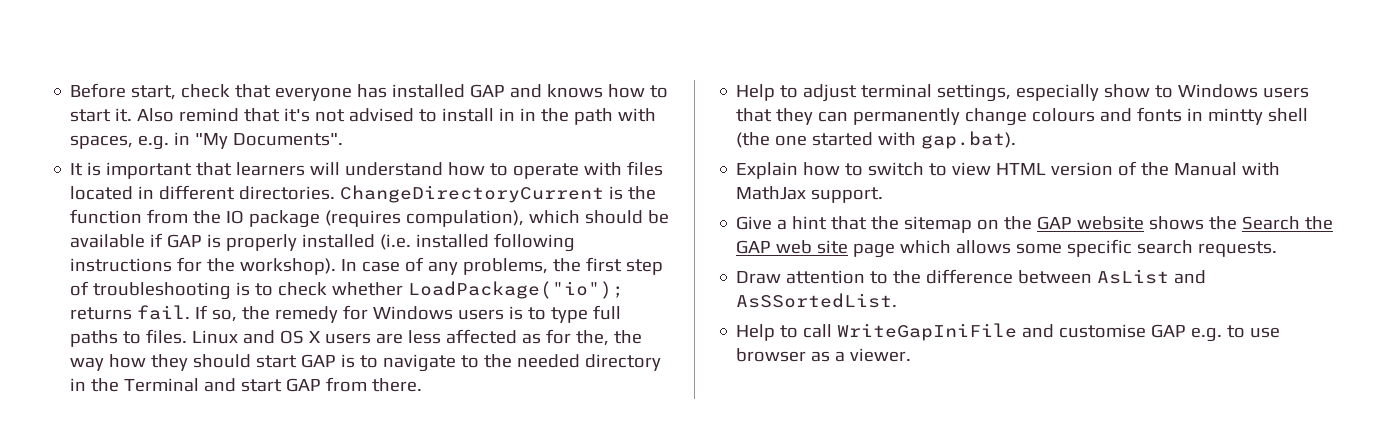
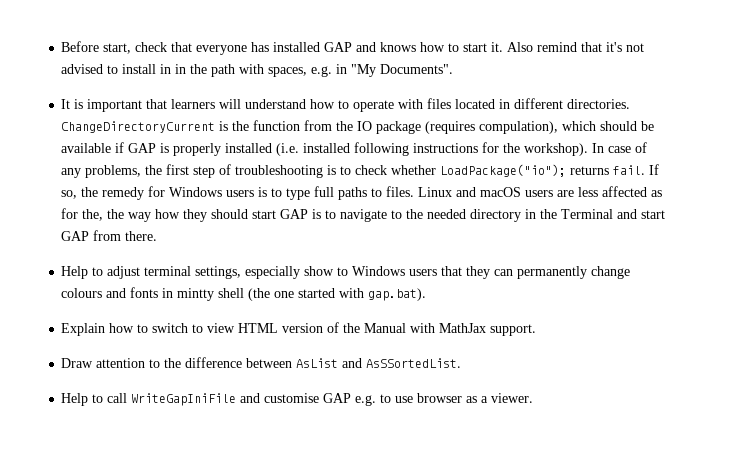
- Linux and OS X users are less affected as for the, the way how they should start GAP is to navigate to the needed directory in the Terminal and start GAP from there.
+ Linux and macOS users are less affected as for the, the way how they should start GAP is to navigate to the needed directory in the Terminal and start GAP from there.
- Give a hint that the sitemap on the GAP website shows the Search the GAP web site page which allows some specific search requests.

